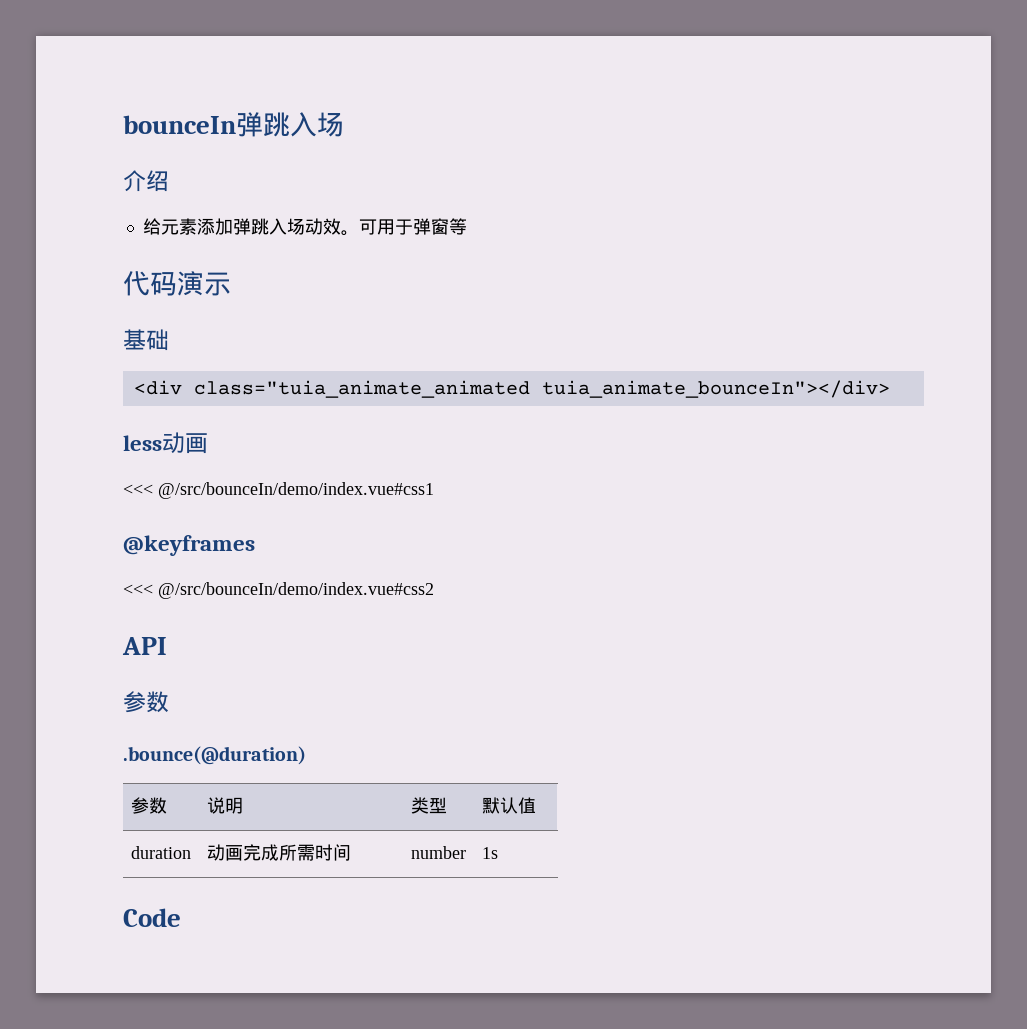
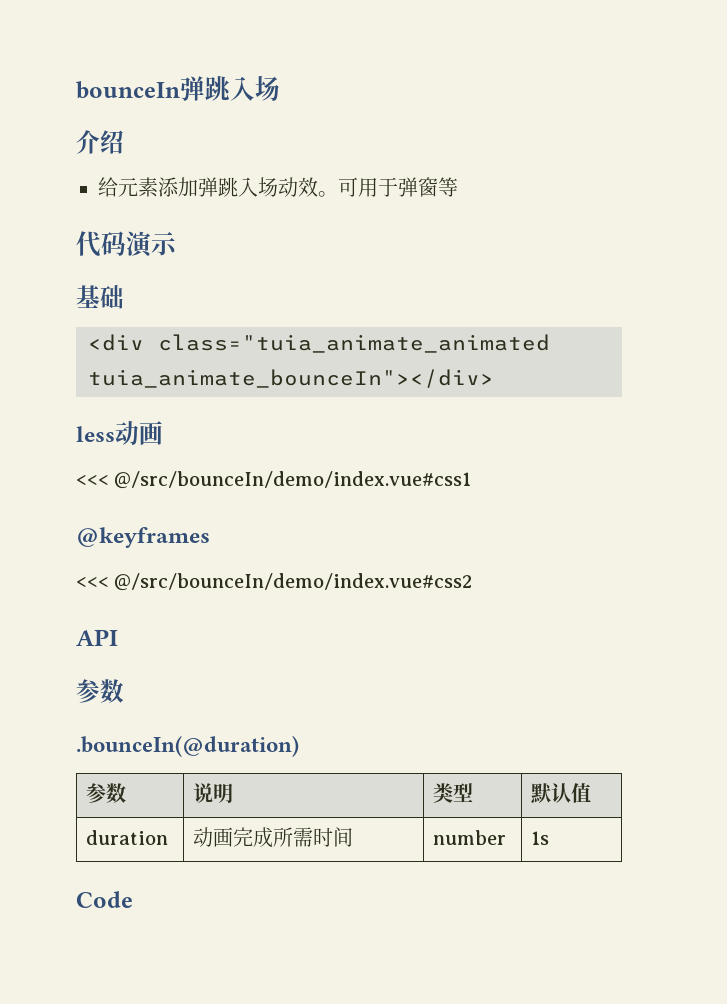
- .bounce(@duration)
+ .bounceIn(@duration)

